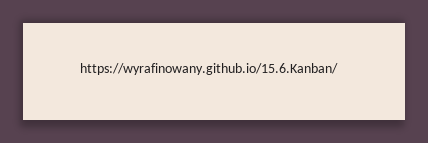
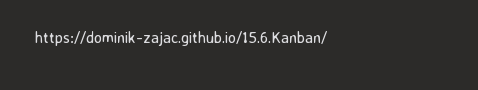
- https://wyrafinowany.github.io/15.6.Kanban/
+ https://dominik-zajac.github.io/15.6.Kanban/

